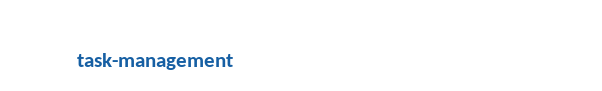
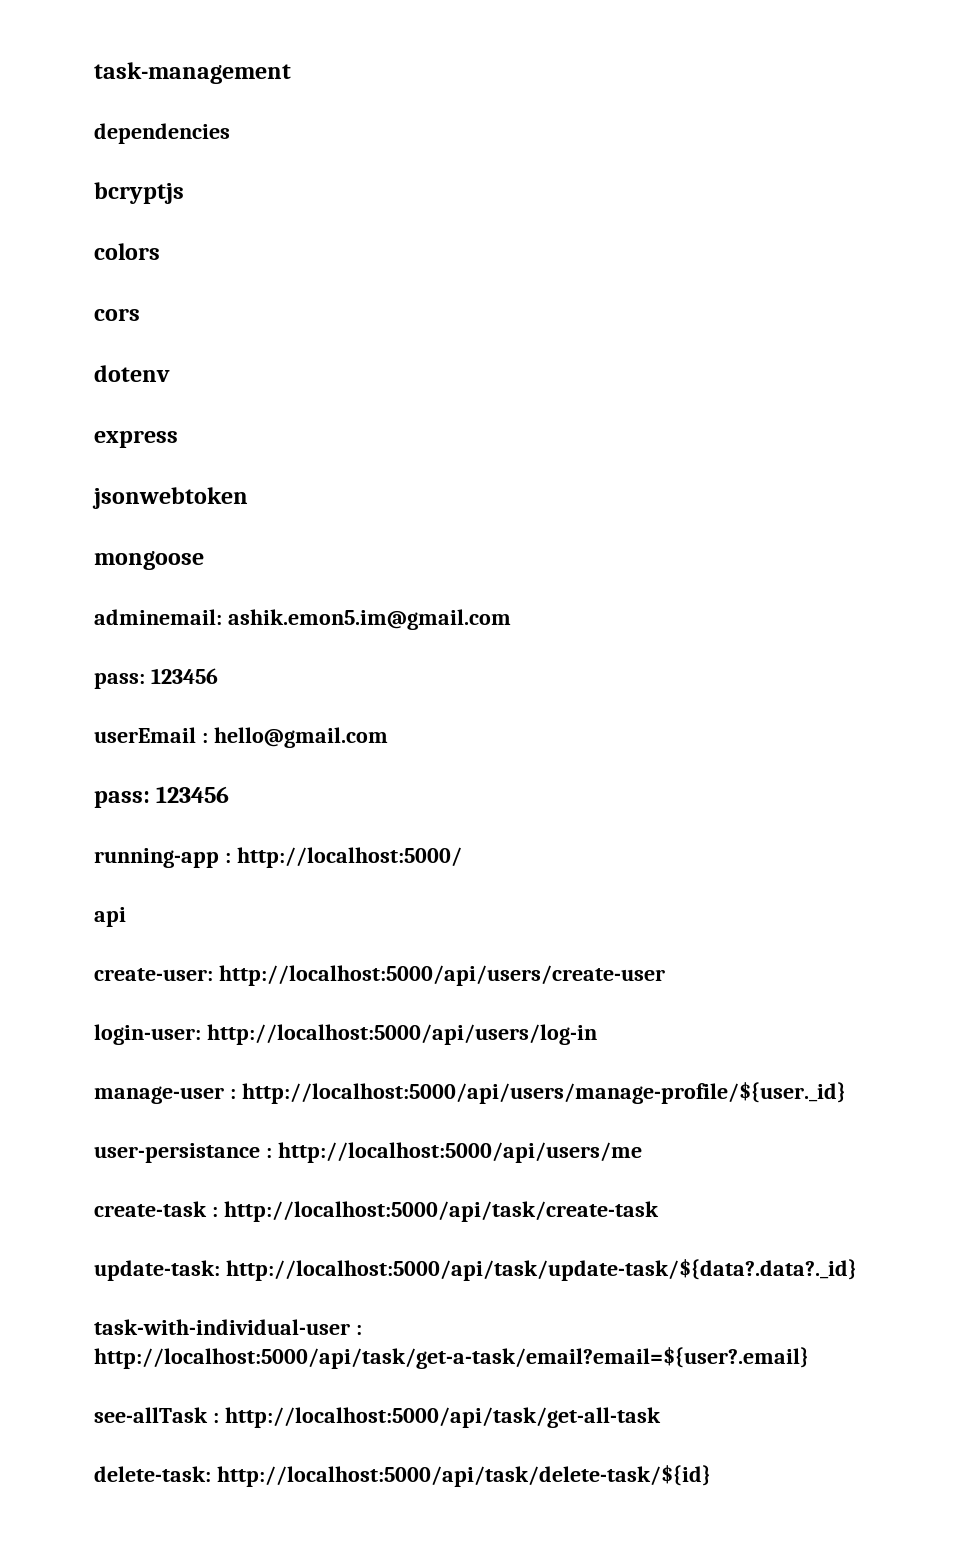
+ dependencies
+ bcryptjs
+ colors
+ cors
+ dotenv
+ express
+ jsonwebtoken
+ mongoose
+ adminemail: ashik.emon5.im@gmail.com
+ pass: 123456
+ userEmail : hello@gmail.com
+ pass: 123456
+ running-app : http://localhost:5000/
+ api
+ create-user: http://localhost:5000/api/users/create-user
+ login-user: http://localhost:5000/api/users/log-in
+ manage-user : http://localhost:5000/api/users/manage-profile/${user._id}
+ user-persistance : http://localhost:5000/api/users/me
+ create-task : http://localhost:5000/api/task/create-task
+ update-task: http://localhost:5000/api/task/update-task/${data?.data?._id}
+ task-with-individual-user : http://localhost:5000/api/task/get-a-task/email?email=${user?.email}
+ see-allTask : http://localhost:5000/api/task/get-all-task
+ delete-task: http://localhost:5000/api/task/delete-task/${id}

